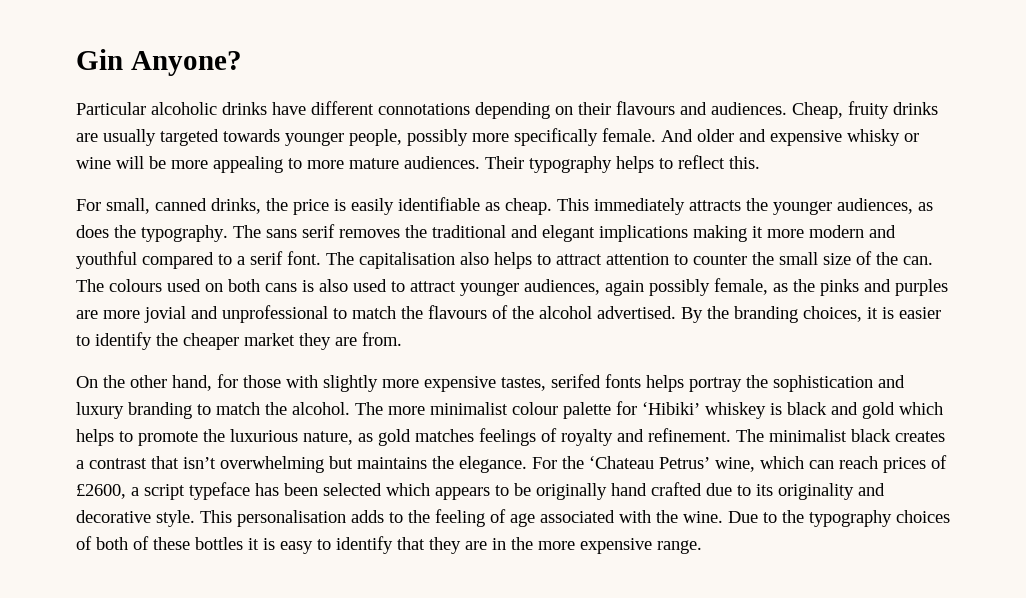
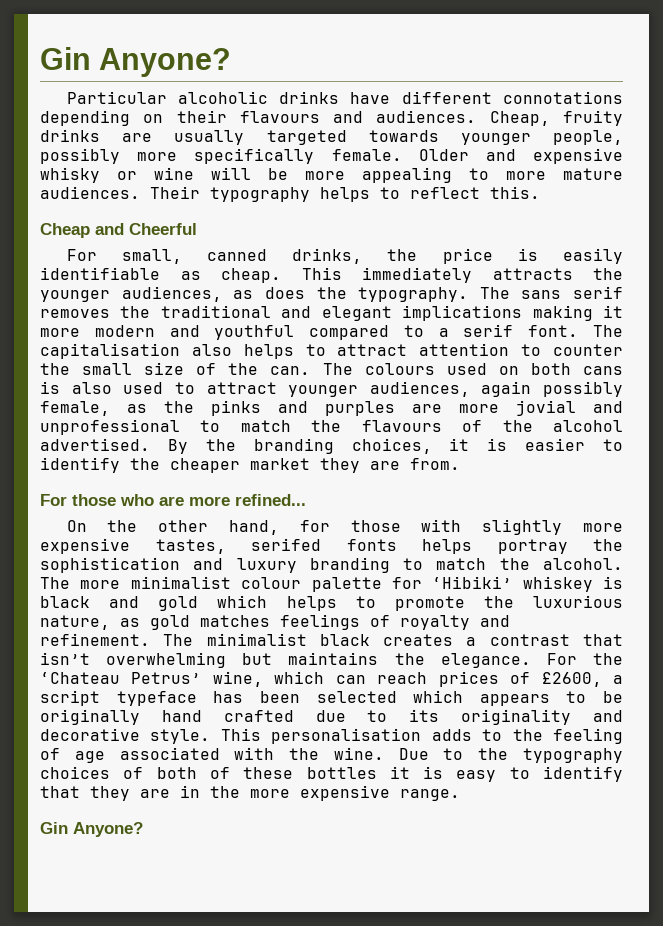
- And older and expensive whisky or wine will be more appealing to more mature audiences.
+ Older and expensive whisky or wine will be more appealing to more mature audiences.
+ Cheap and Cheerful
+ For those who are more refined...
  Due to the typography choices of both of these bottles it is easy to identify that they are in the more expensive range.
+ Gin Anyone?

